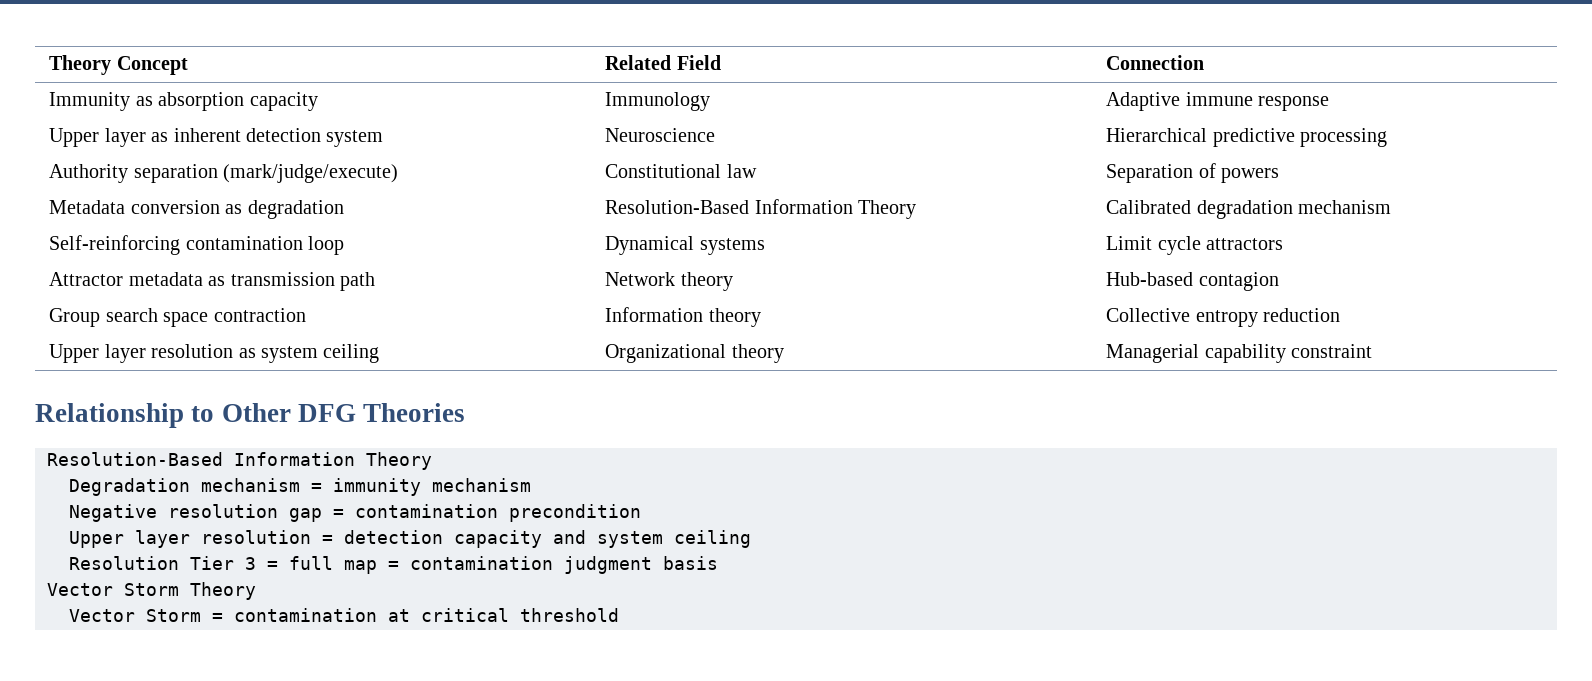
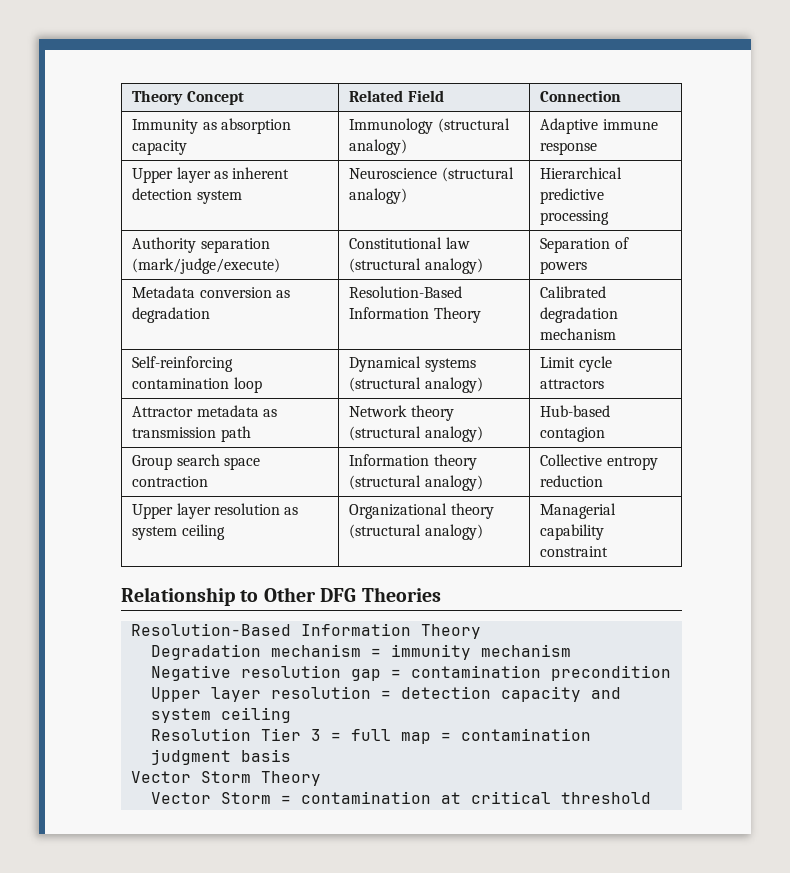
- Immunity as absorption capacity | Immunology | Adaptive immune response
+ Immunity as absorption capacity | Immunology (structural analogy) | Adaptive immune response
- Upper layer as inherent detection system | Neuroscience | Hierarchical predictive processing
+ Upper layer as inherent detection system | Neuroscience (structural analogy) | Hierarchical predictive processing
- Authority separation (mark/judge/execute) | Constitutional law | Separation of powers
+ Authority separation (mark/judge/execute) | Constitutional law (structural analogy) | Separation of powers
- Self-reinforcing contamination loop | Dynamical systems | Limit cycle attractors
+ Self-reinforcing contamination loop | Dynamical systems (structural analogy) | Limit cycle attractors
- Attractor metadata as transmission path | Network theory | Hub-based contagion
+ Attractor metadata as transmission path | Network theory (structural analogy) | Hub-based contagion
- Group search space contraction | Information theory | Collective entropy reduction
+ Group search space contraction | Information theory (structural analogy) | Collective entropy reduction
- Upper layer resolution as system ceiling | Organizational theory | Managerial capability constraint
+ Upper layer resolution as system ceiling | Organizational theory (structural analogy) | Managerial capability constraint

